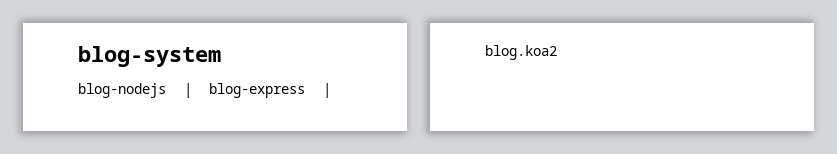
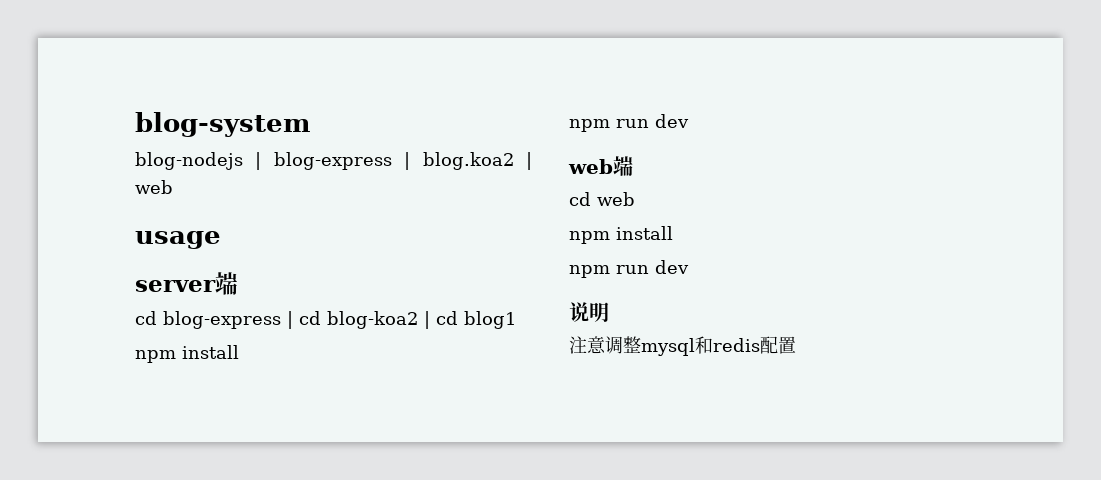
- blog-nodejs | blog-express | blog.koa2
+ blog-nodejs | blog-express | blog.koa2 | web
+ usage
+ server端
+ cd blog-express | cd blog-koa2 | cd blog1
+ npm install
+ npm run dev
+ web端
+ cd web
+ npm install
+ npm run dev
+ 说明
+ 注意调整mysql和redis配置

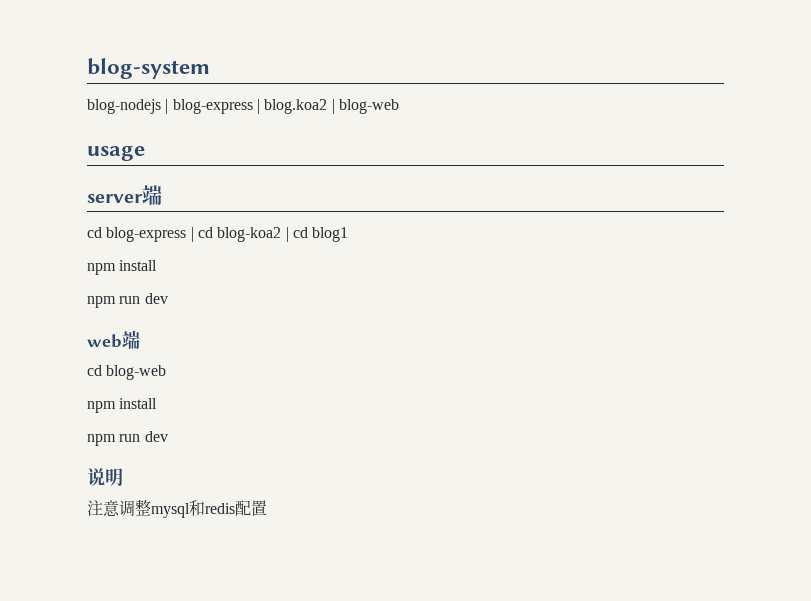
- blog-nodejs | blog-express | blog.koa2 | web
+ blog-nodejs | blog-express | blog.koa2 | blog-web
- cd web
+ cd blog-web

